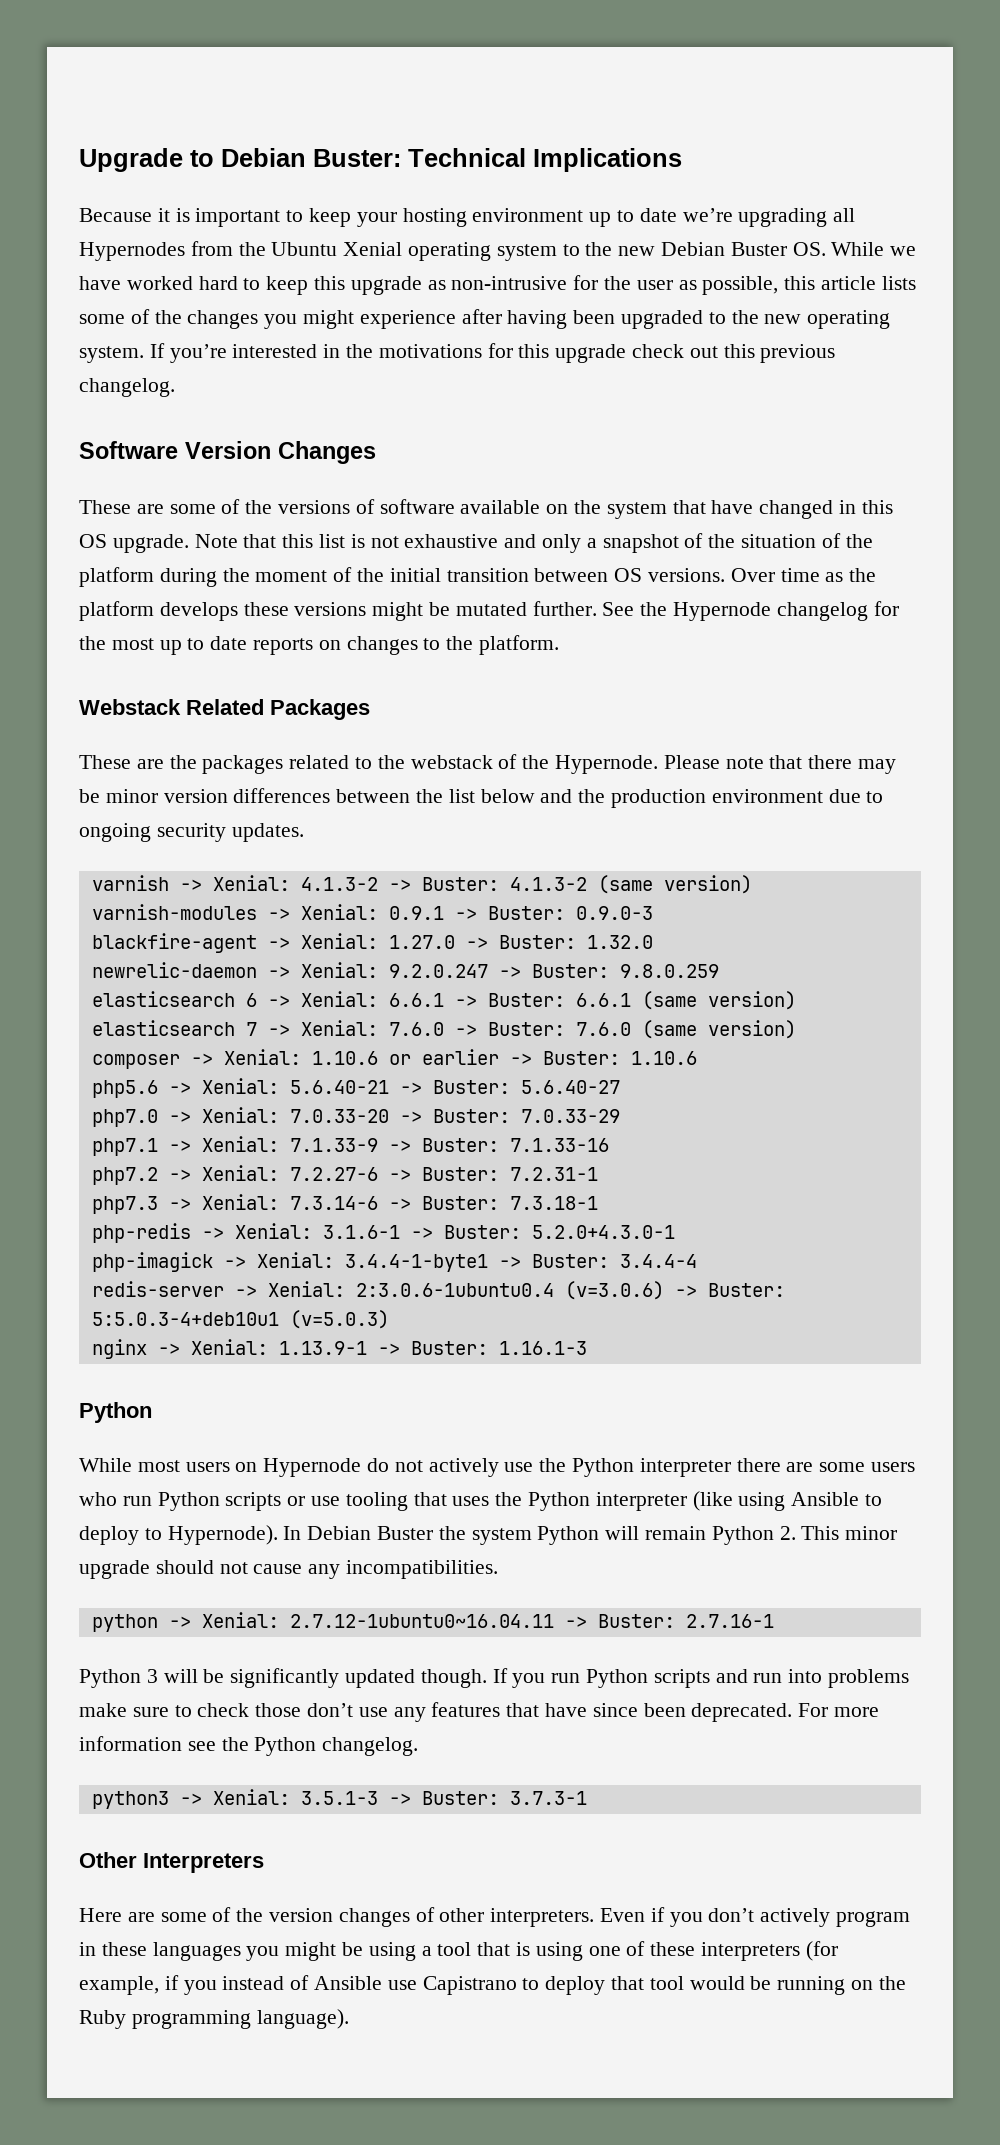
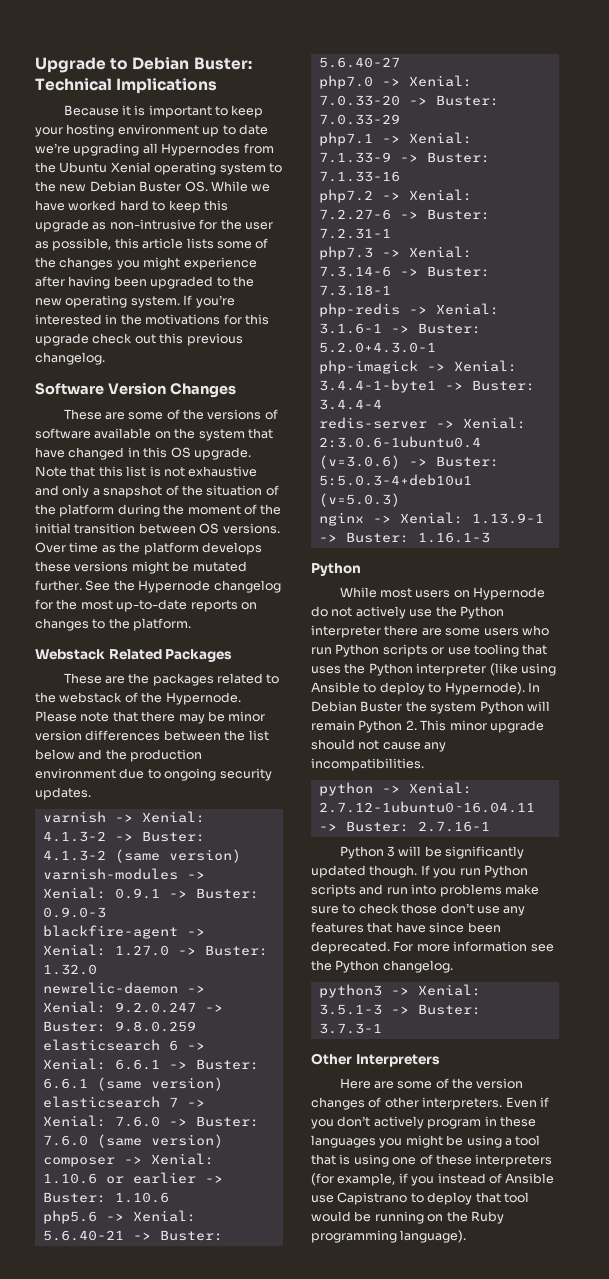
- See the Hypernode changelog for the most up to date reports on changes to the platform.
+ See the Hypernode changelog for the most up-to-date reports on changes to the platform.

